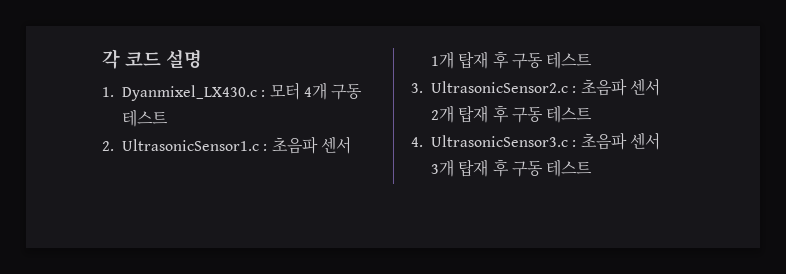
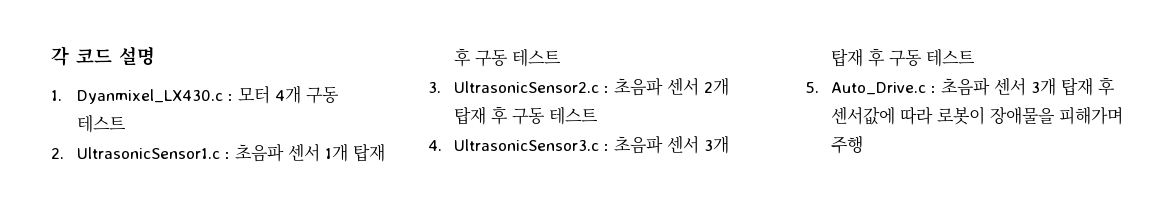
+ 5. Auto_Drive.c : 초음파 센서 3개 탑재 후 센서값에 따라 로봇이 장애물을 피해가며 주행

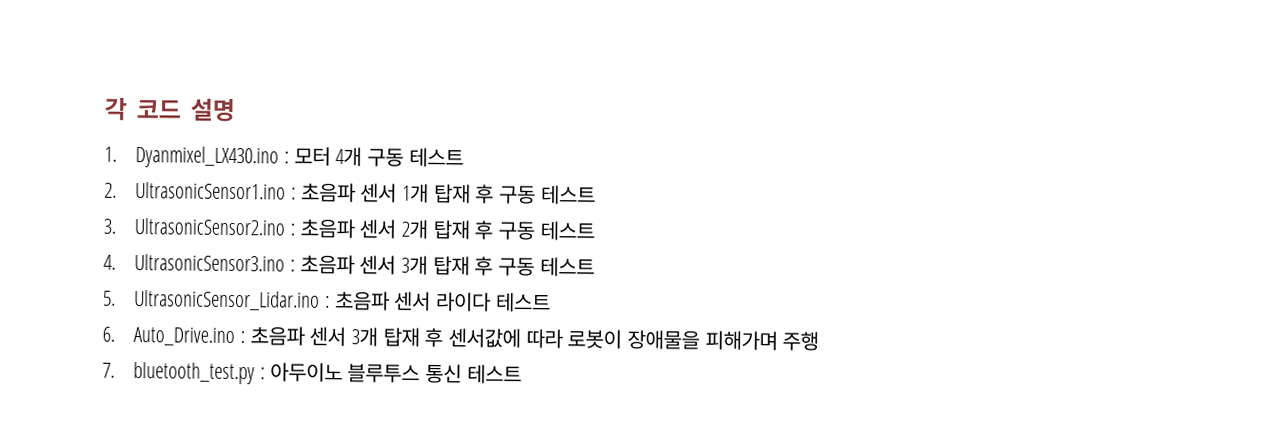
- 1. Dyanmixel_LX430.c : 모터 4개 구동 테스트
+ 1. Dyanmixel_LX430.ino : 모터 4개 구동 테스트
- 2. UltrasonicSensor1.c : 초음파 센서 1개 탑재 후 구동 테스트
+ 2. UltrasonicSensor1.ino : 초음파 센서 1개 탑재 후 구동 테스트
- 3. UltrasonicSensor2.c : 초음파 센서 2개 탑재 후 구동 테스트
+ 3. UltrasonicSensor2.ino : 초음파 센서 2개 탑재 후 구동 테스트
- 4. UltrasonicSensor3.c : 초음파 센서 3개 탑재 후 구동 테스트
+ 4. UltrasonicSensor3.ino : 초음파 센서 3개 탑재 후 구동 테스트
- 5. Auto_Drive.c : 초음파 센서 3개 탑재 후 센서값에 따라 로봇이 장애물을 피해가며 주행
+ 5. UltrasonicSensor_Lidar.ino : 초음파 센서 라이다 테스트
+ 6. Auto_Drive.ino : 초음파 센서 3개 탑재 후 센서값에 따라 로봇이 장애물을 피해가며 주행
+ 7. bluetooth_test.py : 아두이노 블루투스 통신 테스트

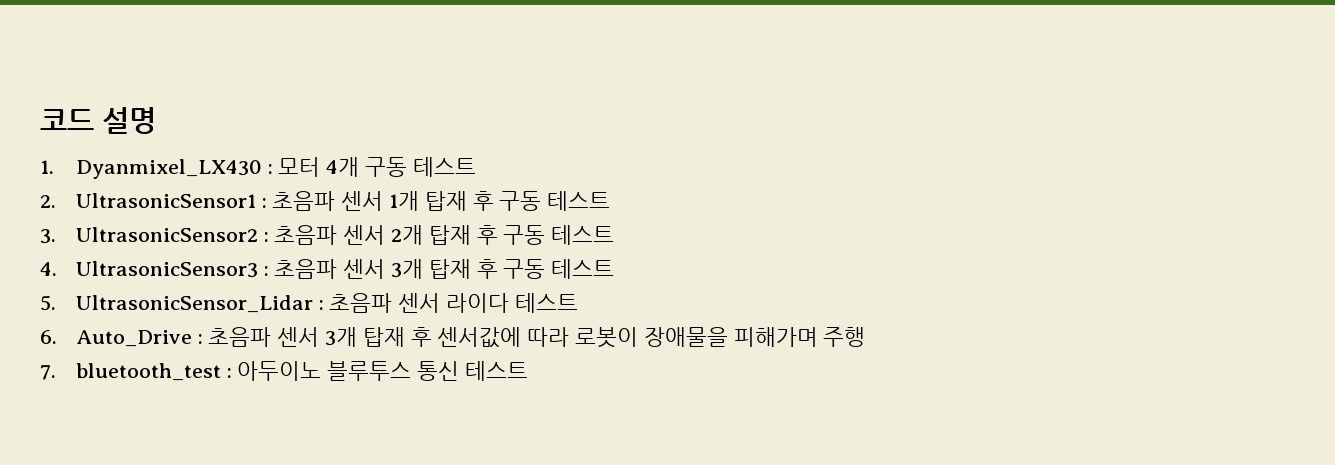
- 각 코드 설명
+ 코드 설명
- 1. Dyanmixel_LX430.ino : 모터 4개 구동 테스트
+ 1. Dyanmixel_LX430 : 모터 4개 구동 테스트
- 2. UltrasonicSensor1.ino : 초음파 센서 1개 탑재 후 구동 테스트
+ 2. UltrasonicSensor1 : 초음파 센서 1개 탑재 후 구동 테스트
- 3. UltrasonicSensor2.ino : 초음파 센서 2개 탑재 후 구동 테스트
+ 3. UltrasonicSensor2 : 초음파 센서 2개 탑재 후 구동 테스트
- 4. UltrasonicSensor3.ino : 초음파 센서 3개 탑재 후 구동 테스트
+ 4. UltrasonicSensor3 : 초음파 센서 3개 탑재 후 구동 테스트
- 5. UltrasonicSensor_Lidar.ino : 초음파 센서 라이다 테스트
+ 5. UltrasonicSensor_Lidar : 초음파 센서 라이다 테스트
- 6. Auto_Drive.ino : 초음파 센서 3개 탑재 후 센서값에 따라 로봇이 장애물을 피해가며 주행
+ 6. Auto_Drive : 초음파 센서 3개 탑재 후 센서값에 따라 로봇이 장애물을 피해가며 주행
- 7. bluetooth_test.py : 아두이노 블루투스 통신 테스트
+ 7. bluetooth_test : 아두이노 블루투스 통신 테스트

